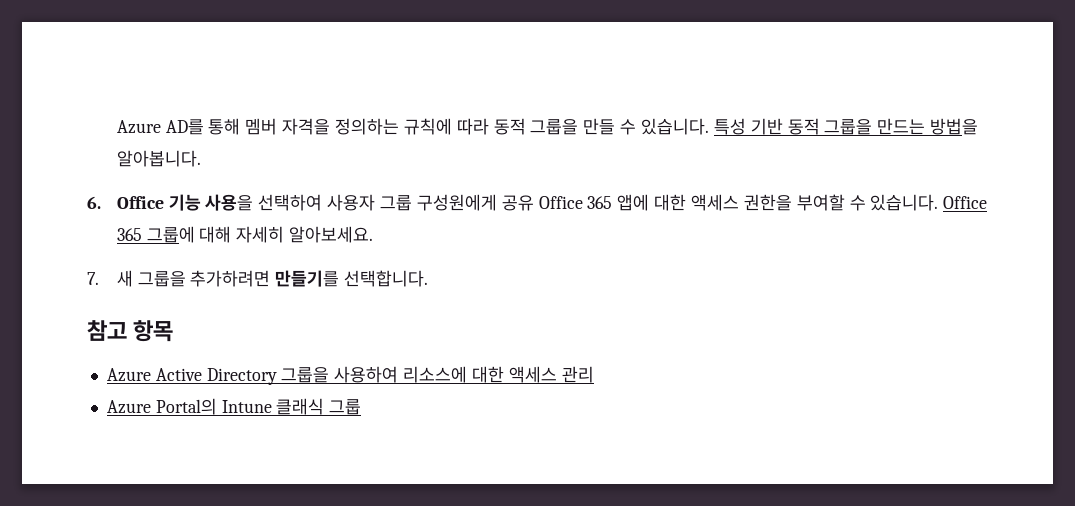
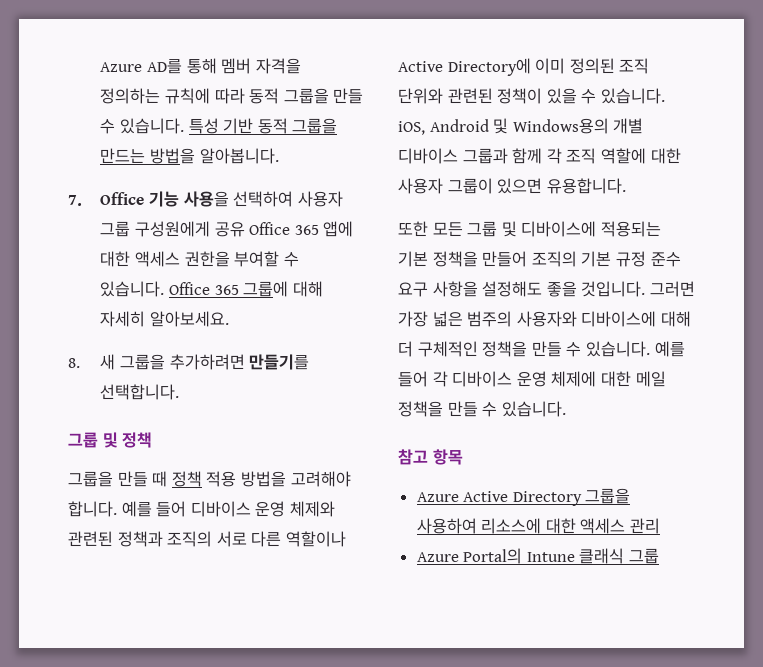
- 6. Office 기능 사용을 선택하여 사용자 그룹 구성원에게 공유 Office 365 앱에 대한 액세스 권한을 부여할 수 있습니다.
+ 7. Office 기능 사용을 선택하여 사용자 그룹 구성원에게 공유 Office 365 앱에 대한 액세스 권한을 부여할 수 있습니다.
- 7. 새 그룹을 추가하려면 만들기를 선택합니다.
+ 8. 새 그룹을 추가하려면 만들기를 선택합니다.
+ 그룹 및 정책
+ 그룹을 만들 때 정책 적용 방법을 고려해야 합니다. 예를 들어 디바이스 운영 체제와 관련된 정책과 조직의 서로 다른 역할이나 Active Directory에 이미 정의된 조직 단위와 관련된 정책이 있을 수 있습니다. iOS, Android 및 Windows용의 개별 디바이스 그룹과 함께 각 조직 역할에 대한 사용자 그룹이 있으면 유용합니다.
+ 또한 모든 그룹 및 디바이스에 적용되는 기본 정책을 만들어 조직의 기본 규정 준수 요구 사항을 설정해도 좋을 것입니다. 그러면 가장 넓은 범주의 사용자와 디바이스에 대해 더 구체적인 정책을 만들 수 있습니다. 예를 들어 각 디바이스 운영 체제에 대한 메일 정책을 만들 수 있습니다.

